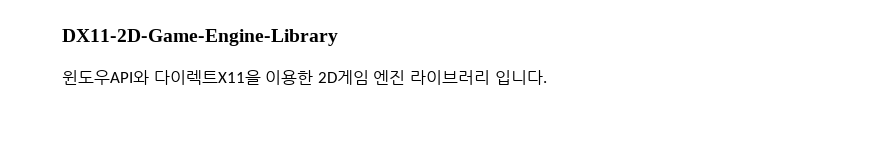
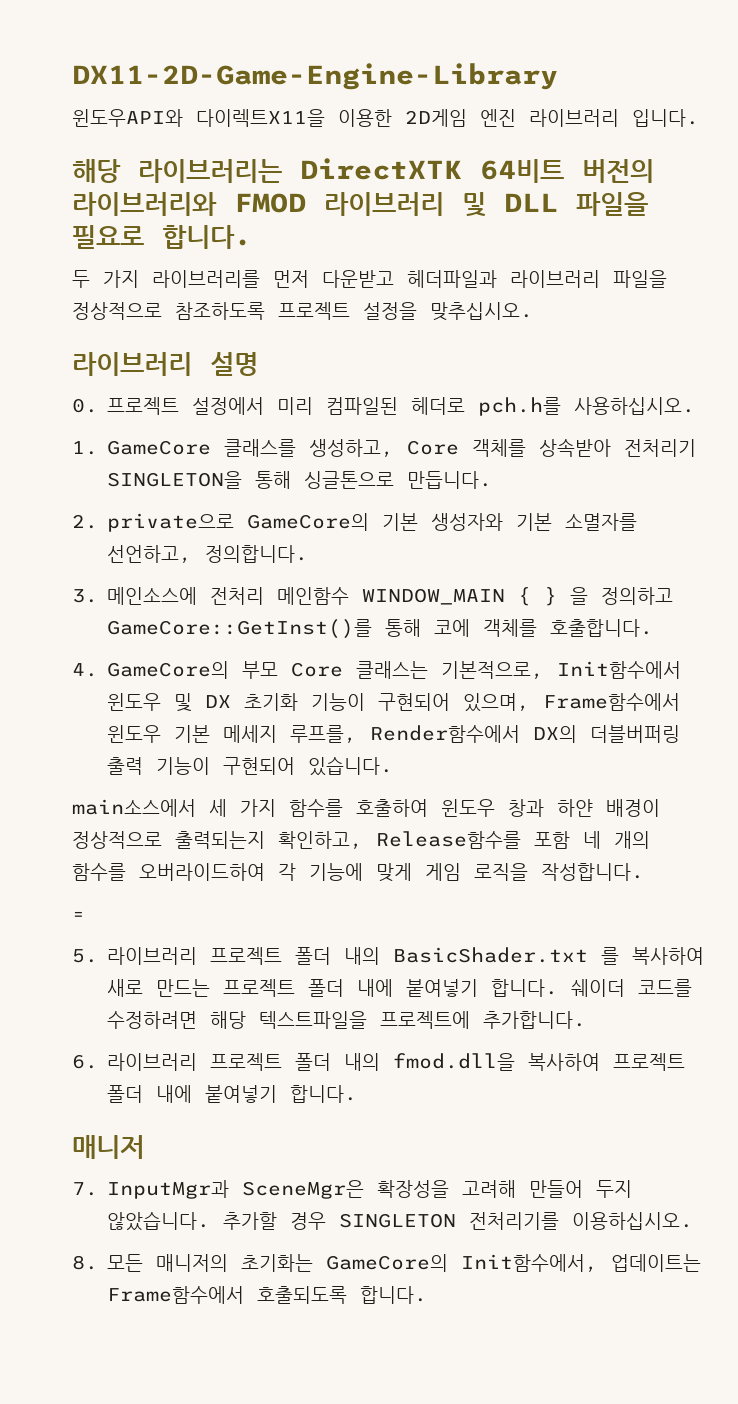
+ 해당 라이브러리는 DirectXTK 64비트 버전의 라이브러리와 FMOD 라이브러리 및 DLL 파일을 필요로 합니다.
+ 두 가지 라이브러리를 먼저 다운받고 헤더파일과 라이브러리 파일을 정상적으로 참조하도록 프로젝트 설정을 맞추십시오.
+ 라이브러리 설명
+ 0. 프로젝트 설정에서 미리 컴파일된 헤더로 pch.h를 사용하십시오.
+ 1. GameCore 클래스를 생성하고, Core 객체를 상속받아 전처리기 SINGLETON을 통해 싱글톤으로 만듭니다.
+ 2. private으로 GameCore의 기본 생성자와 기본 소멸자를 선언하고, 정의합니다.
+ 3. 메인소스에 전처리 메인함수 WINDOW_MAIN { } 을 정의하고 GameCore::GetInst()를 통해 코에 객체를 호출합니다.
+ 4. GameCore의 부모 Core 클래스는 기본적으로, Init함수에서 윈도우 및 DX 초기화 기능이 구현되어 있으며, Frame함수에서 윈도우 기본 메세지 루프를, Render함수에서 DX의 더블버퍼링 출력 기능이 구현되어 있습니다.
+ main소스에서 세 가지 함수를 호출하여 윈도우 창과 하얀 배경이 정상적으로 출력되는지 확인하고, Release함수를 포함 네 개의 함수를 오버라이드하여 각 기능에 맞게 게임 로직을 작성합니다.
+ =
+ 5. 라이브러리 프로젝트 폴더 내의 BasicShader.txt 를 복사하여 새로 만드는 프로젝트 폴더 내에 붙여넣기 합니다. 쉐이더 코드를 수정하려면 해당 텍스트파일을 프로젝트에 추가합니다.
+ 6. 라이브러리 프로젝트 폴더 내의 fmod.dll을 복사하여 프로젝트 폴더 내에 붙여넣기 합니다.
+ 매니저
+ 7. InputMgr과 SceneMgr은 확장성을 고려해 만들어 두지 않았습니다. 추가할 경우 SINGLETON 전처리기를 이용하십시오.
+ 8. 모든 매니저의 초기화는 GameCore의 Init함수에서, 업데이트는 Frame함수에서 호출되도록 합니다.

